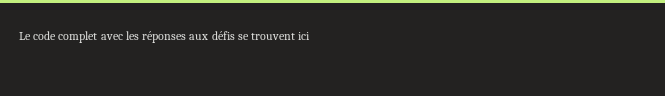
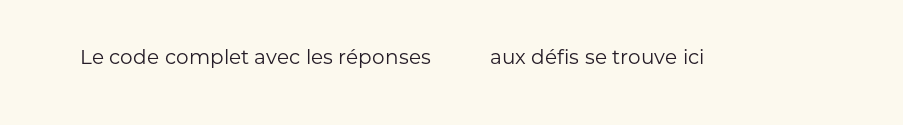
- Le code complet avec les réponses aux défis se trouvent ici
+ Le code complet avec les réponses aux défis se trouve ici

